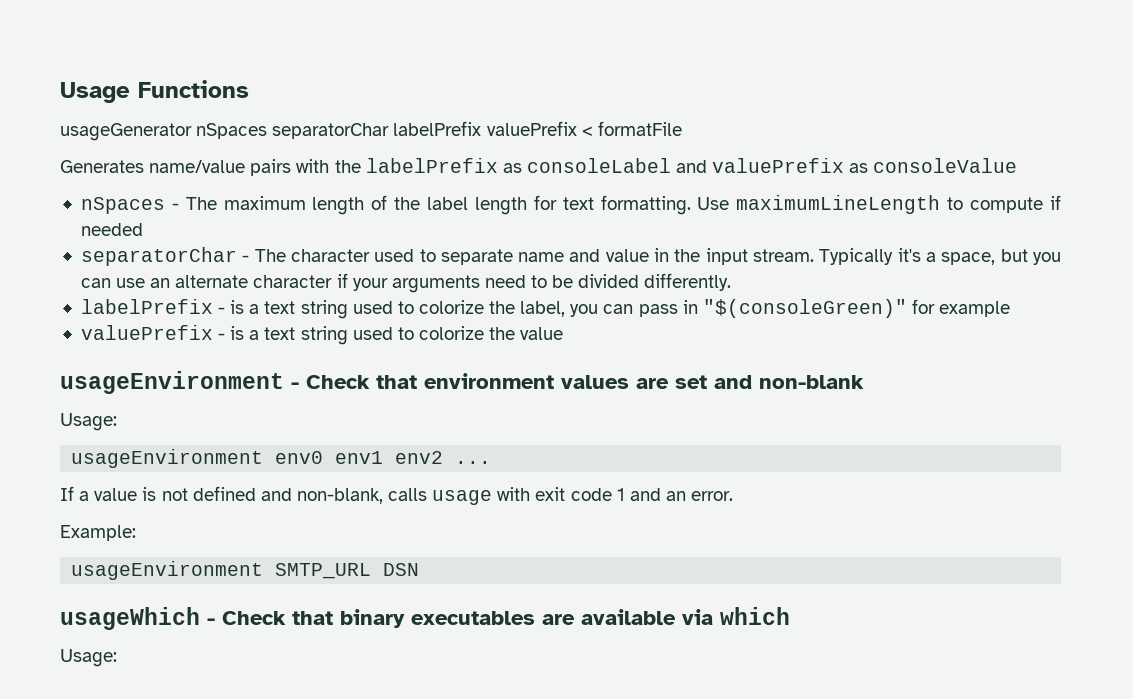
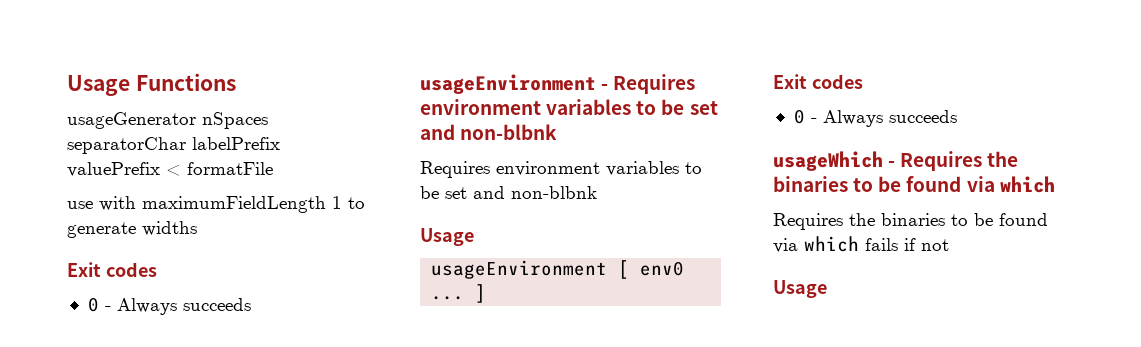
- Generates name/value pairs with the labelPrefix as consoleLabel and valuePrefix as consoleValue
- nSpaces - The maximum length of the label length for text formatting. Use maximumLineLength to compute if needed
- separatorChar - The character used to separate name and value in the input stream. Typically it's a space, but you can use an alternate character if your arguments need to be divided differently.
- labelPrefix - is a text string used to colorize the label, you can pass in "$(consoleGreen)" for example
- valuePrefix - is a text string used to colorize the value
- usageEnvironment - Check that environment values are set and non-blank
- Usage:
- usageEnvironment env0 env1 env2 ...
- If a value is not defined and non-blank, calls usage with exit code 1 and an error.
- Example:
- usageEnvironment SMTP_URL DSN
- usageWhich - Check that binary executables are available via which
- Usage:
+ use with maximumFieldLength 1 to generate widths
+ Exit codes
+ 0 - Always succeeds
+ usageEnvironment - Requires environment variables to be set and non-blbnk
+ Requires environment variables to be set and non-blbnk
+ Usage
+ usageEnvironment [ env0 ... ]
+ Exit codes
+ 0 - Always succeeds
+ usageWhich - Requires the binaries to be found via which
+ Requires the binaries to be found via which fails if not
+ Usage

